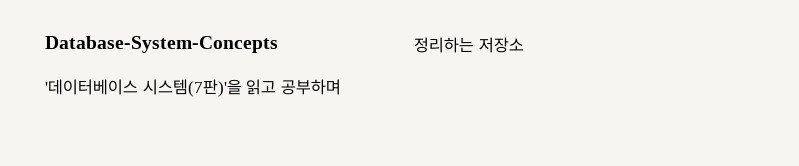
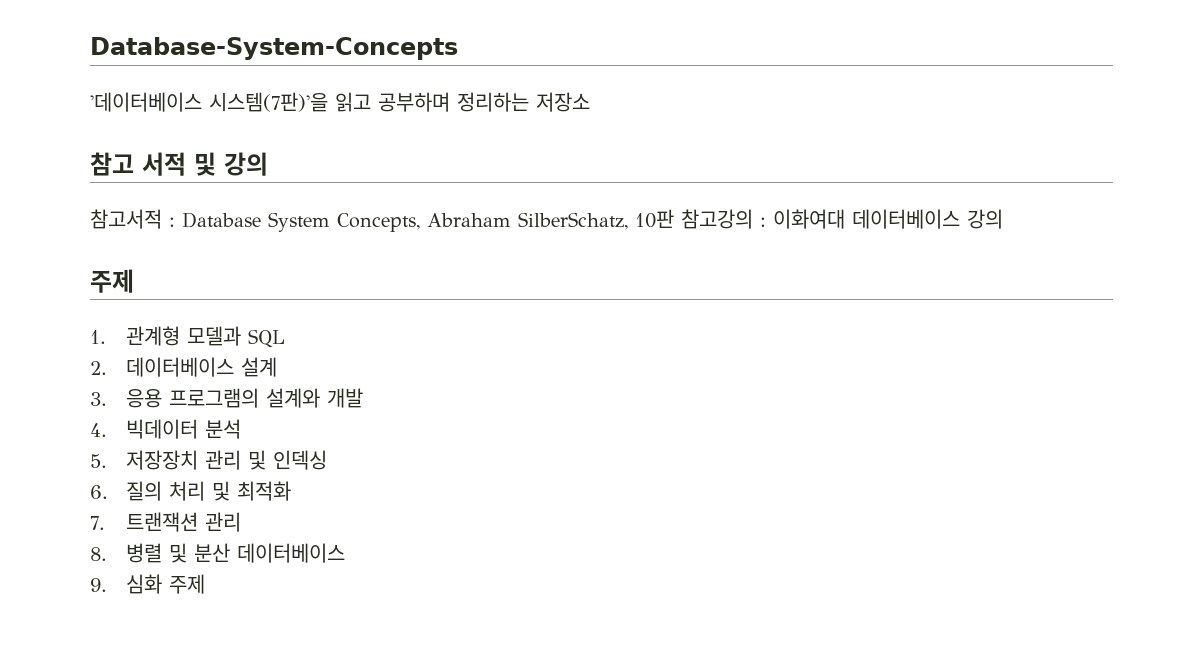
+ 참고 서적 및 강의
+ 참고서적 : Database System Concepts, Abraham SilberSchatz, 10판 참고강의 : 이화여대 데이터베이스 강의
+ 주제
+ 1. 관계형 모델과 SQL
+ 2. 데이터베이스 설계
+ 3. 응용 프로그램의 설계와 개발
+ 4. 빅데이터 분석
+ 5. 저장장치 관리 및 인덱싱
+ 6. 질의 처리 및 최적화
+ 7. 트랜잭션 관리
+ 8. 병렬 및 분산 데이터베이스
+ 9. 심화 주제

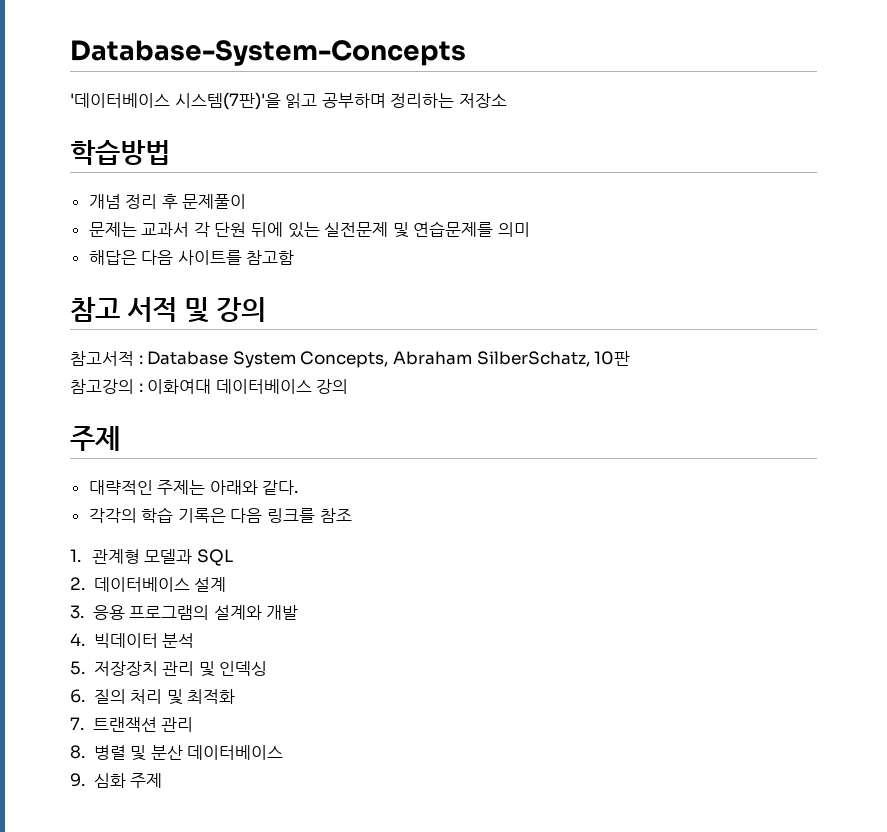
+ 학습방법
+ 개념 정리 후 문제풀이
+ 문제는 교과서 각 단원 뒤에 있는 실전문제 및 연습문제를 의미
+ 해답은 다음 사이트를 참고함
- 참고서적 : Database System Concepts, Abraham SilberSchatz, 10판 참고강의 : 이화여대 데이터베이스 강의
+ 참고서적 : Database System Concepts, Abraham SilberSchatz, 10판
+ 참고강의 : 이화여대 데이터베이스 강의
+ 대략적인 주제는 아래와 같다.
+ 각각의 학습 기록은 다음 링크를 참조

